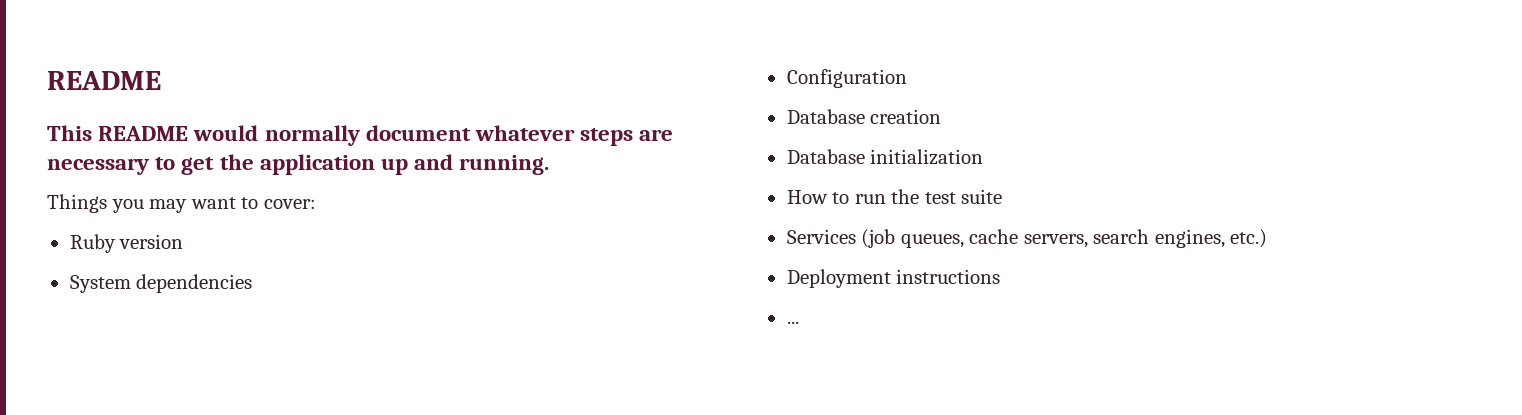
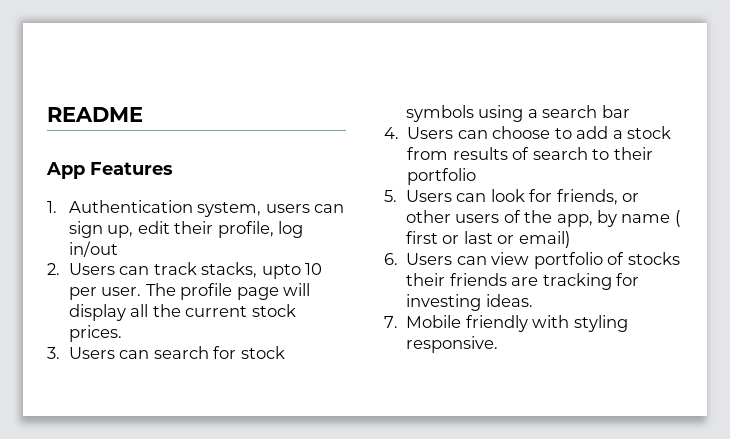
- This README would normally document whatever steps are necessary to get the application up and running.
- Things you may want to cover:
- Ruby version
- System dependencies
- Configuration
- Database creation
- Database initialization
- How to run the test suite
- Services (job queues, cache servers, search engines, etc.)
- Deployment instructions
- ...
+ App Features
+ 1. Authentication system, users can sign up, edit their profile, log in/out
+ 2. Users can track stacks, upto 10 per user. The profile page will display all the current stock prices.
+ 3. Users can search for stock symbols using a search bar
+ 4. Users can choose to add a stock from results of search to their portfolio
+ 5. Users can look for friends, or other users of the app, by name ( first or last or email)
+ 6. Users can view portfolio of stocks their friends are tracking for investing ideas.
+ 7. Mobile friendly with styling responsive.

